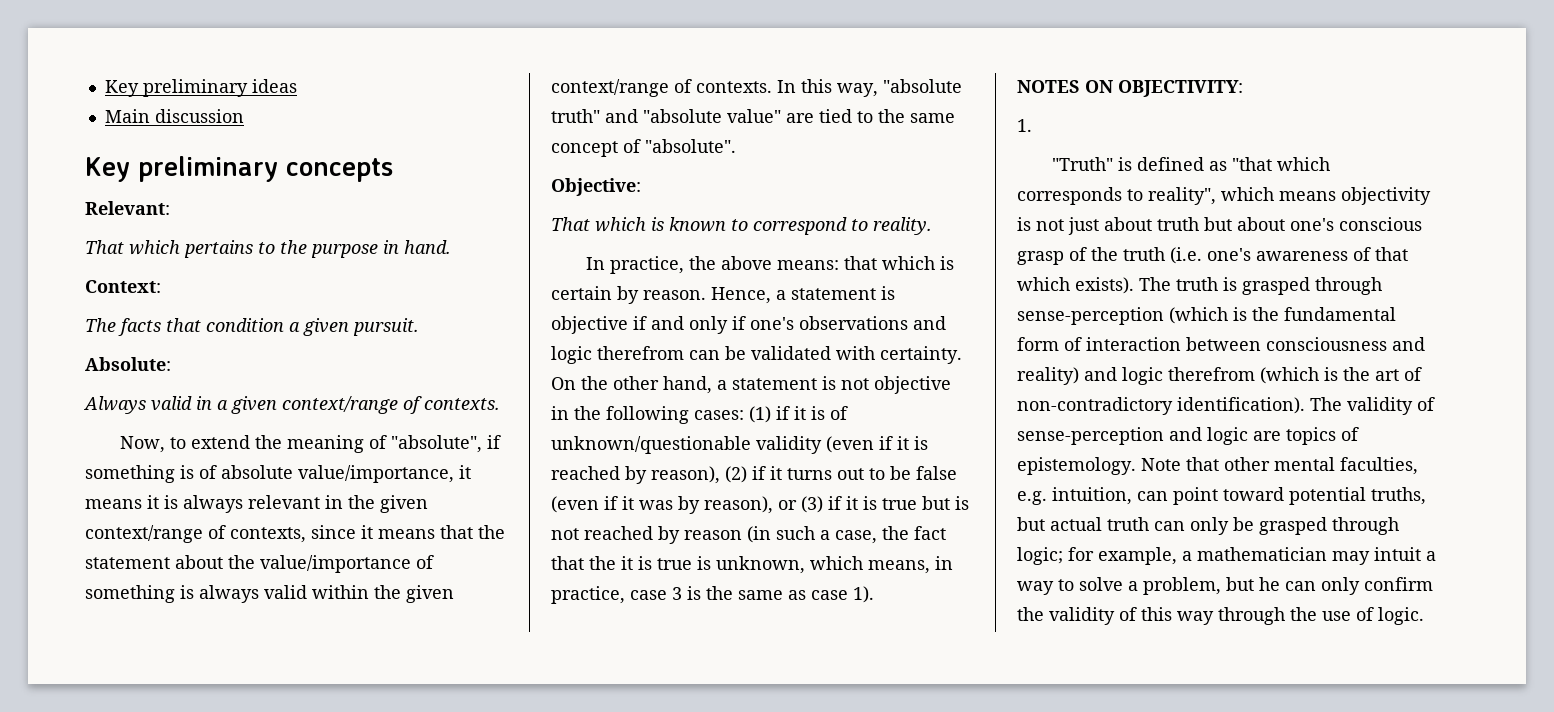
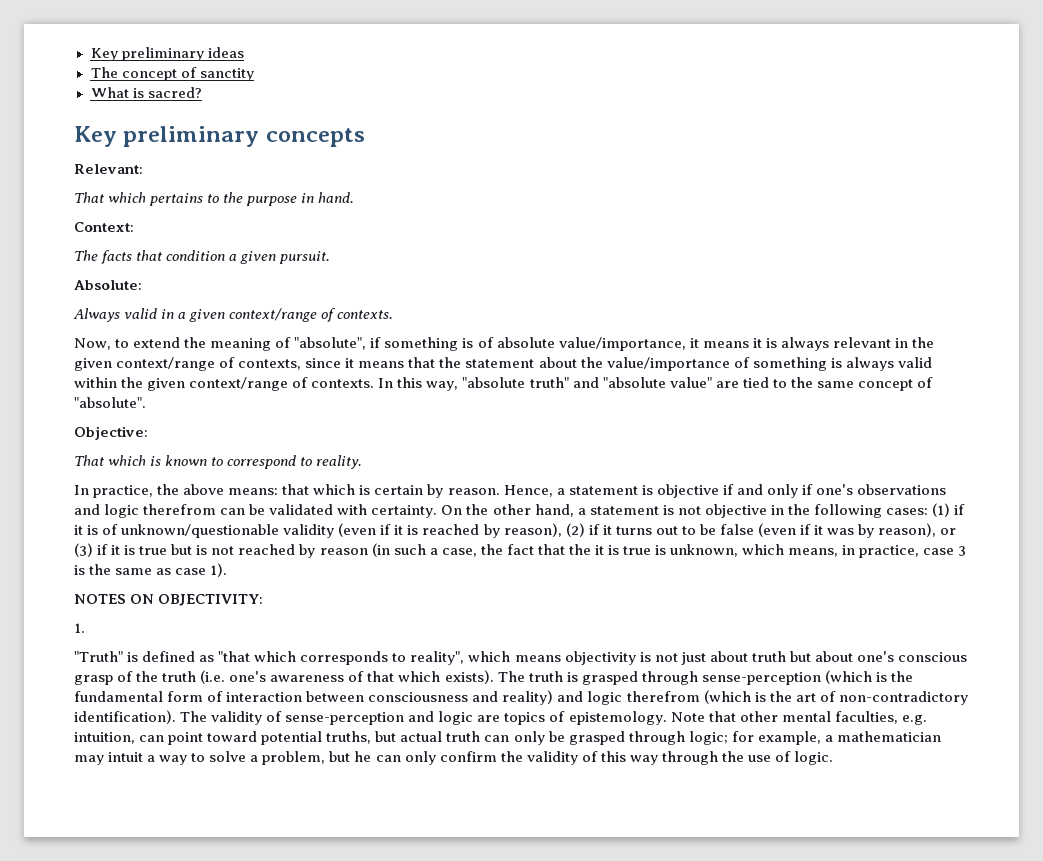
- Main discussion
+ The concept of sanctity
+ What is sacred?

